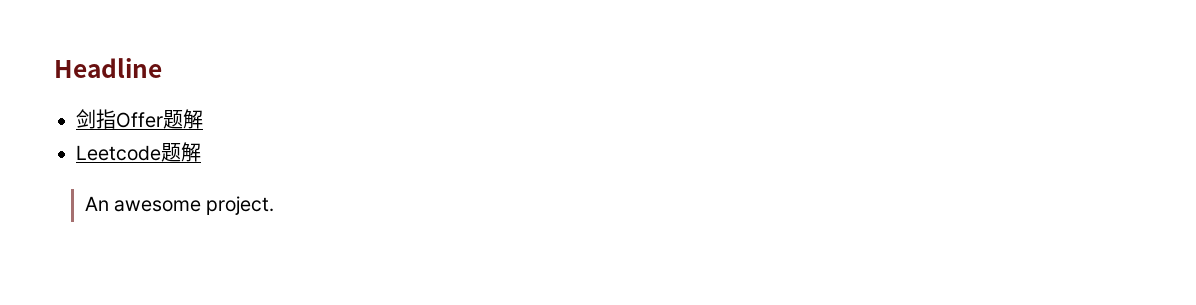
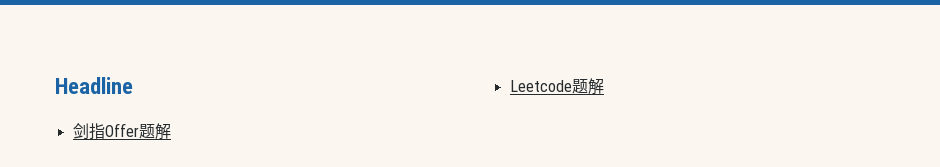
- An awesome project.

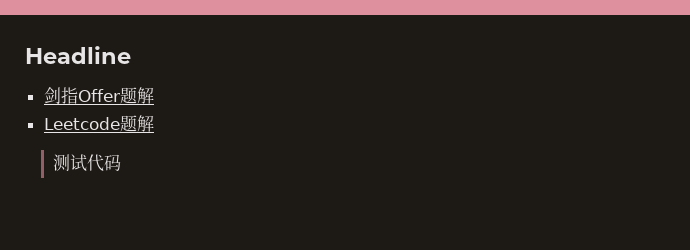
+ 测试代码

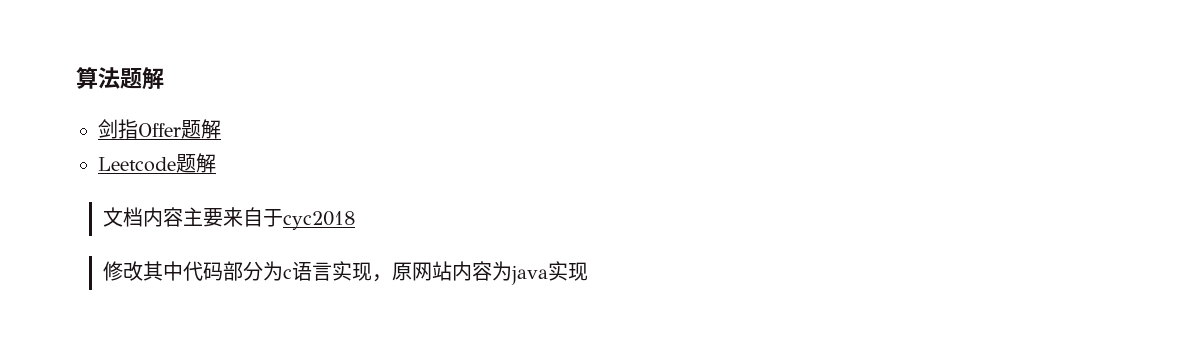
- Headline
+ 算法题解
- 测试代码
+ 文档内容主要来自于cyc2018
+ 修改其中代码部分为c语言实现，原网站内容为java实现

